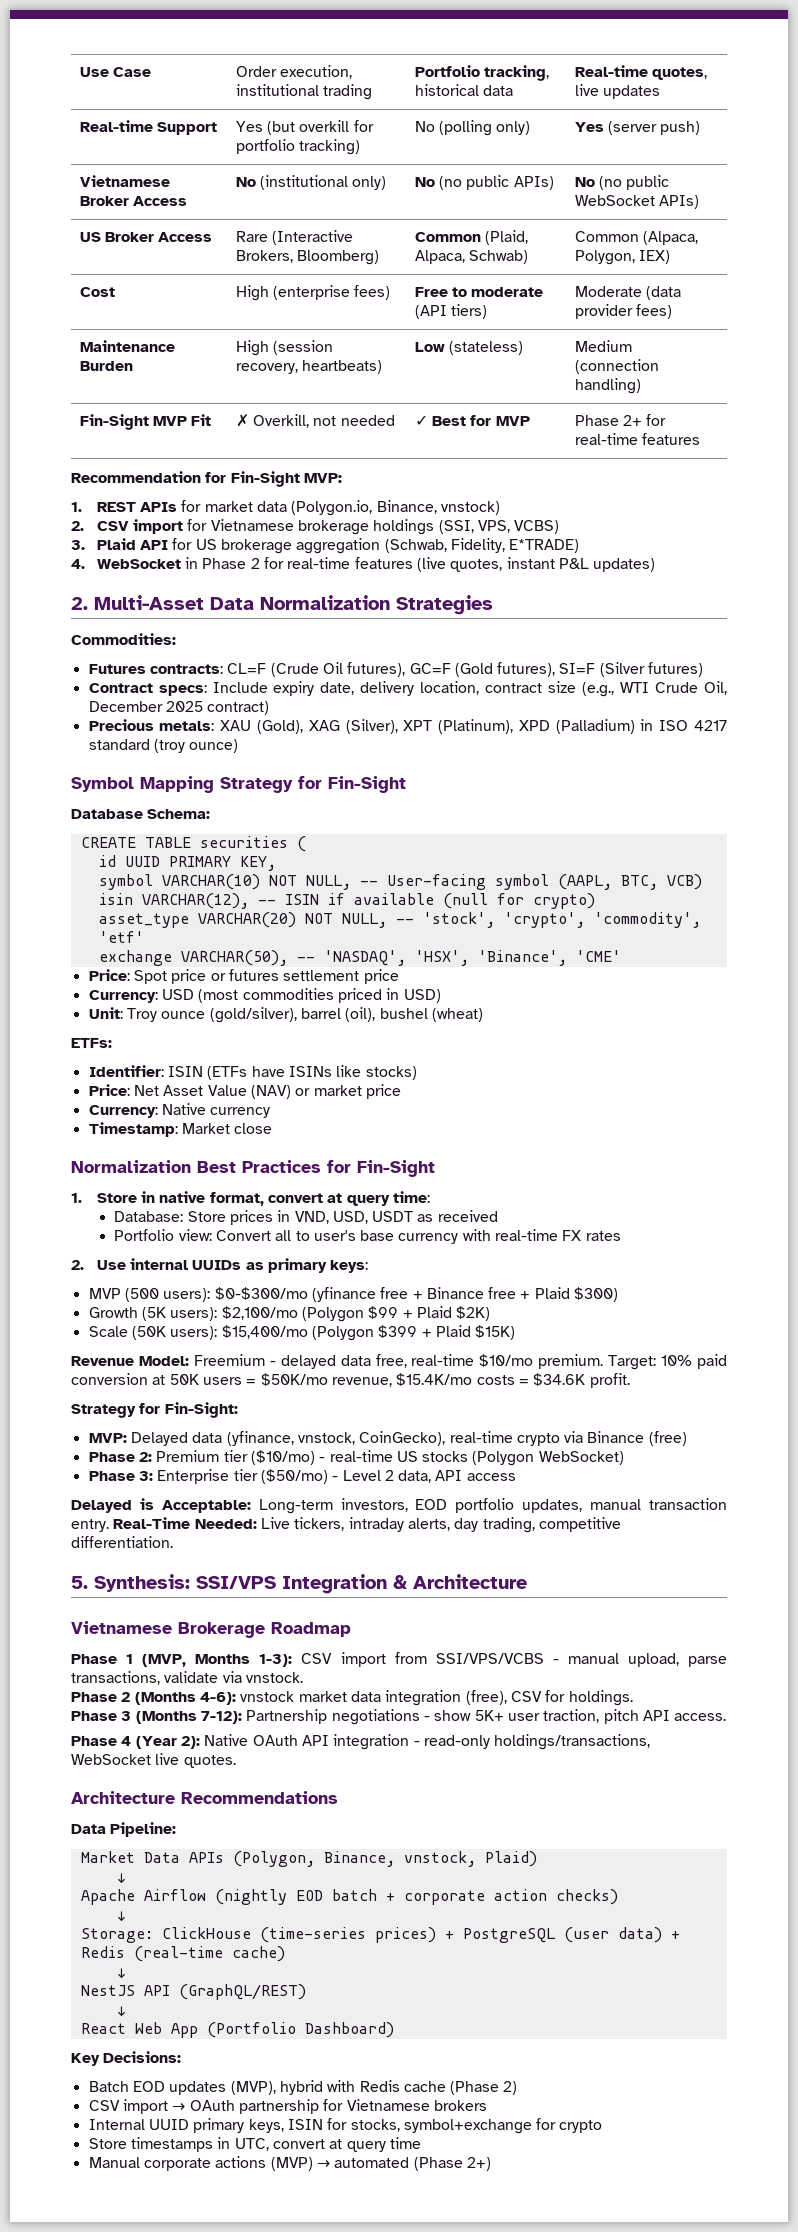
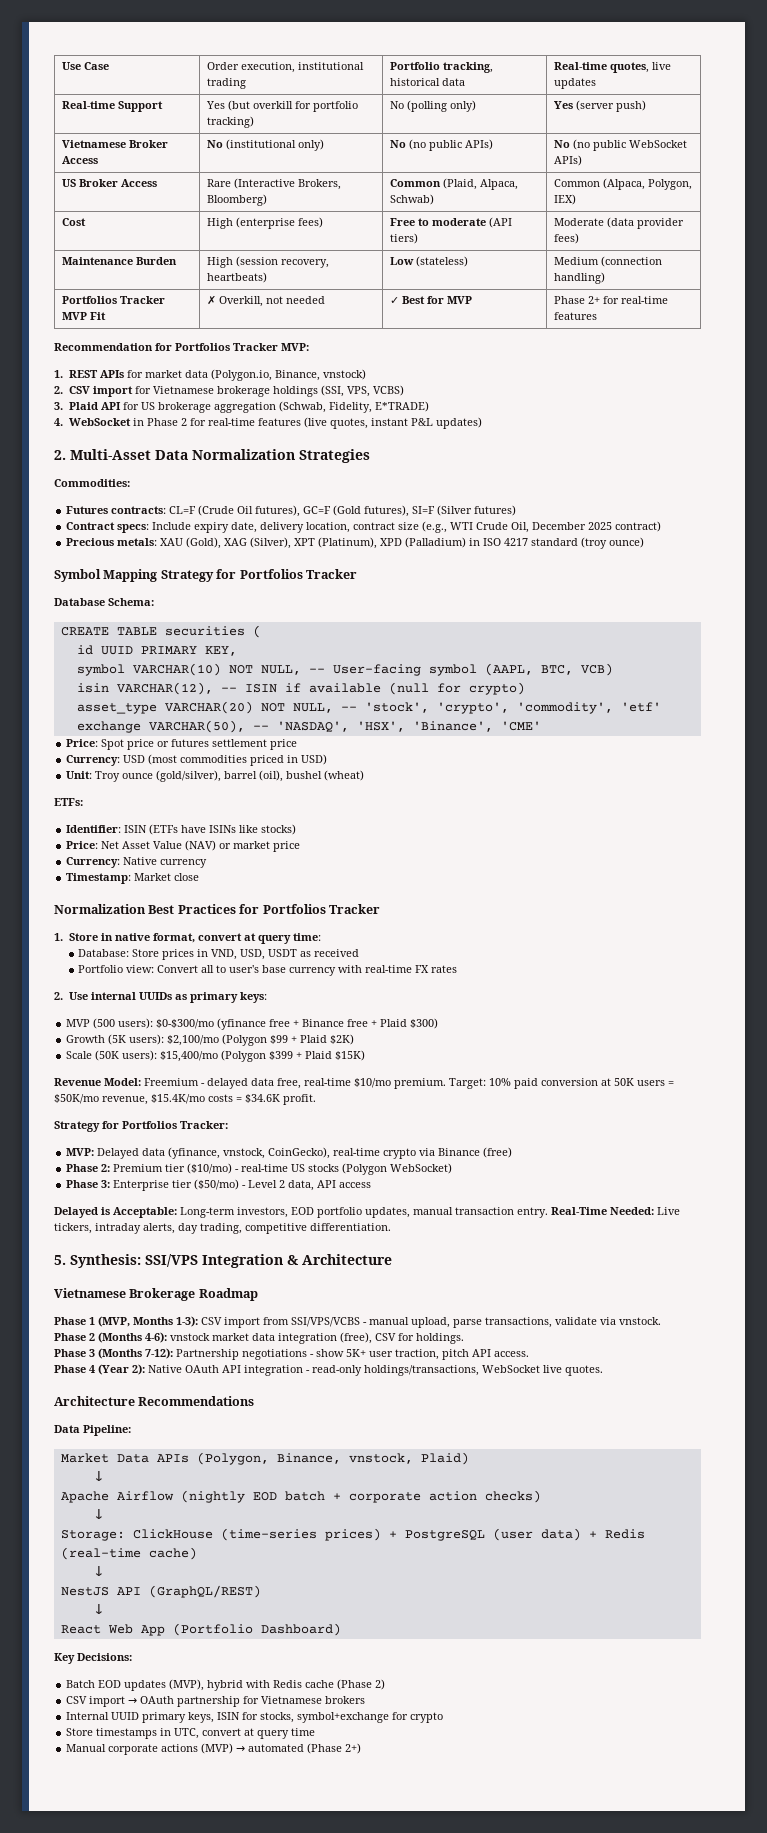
- Fin-Sight MVP Fit | ✗ Overkill, not needed | ✓ Best for MVP | Phase 2+ for real-time features
+ Portfolios Tracker MVP Fit | ✗ Overkill, not needed | ✓ Best for MVP | Phase 2+ for real-time features
- Recommendation for Fin-Sight MVP:
+ Recommendation for Portfolios Tracker MVP:
- Symbol Mapping Strategy for Fin-Sight
+ Symbol Mapping Strategy for Portfolios Tracker
- Normalization Best Practices for Fin-Sight
+ Normalization Best Practices for Portfolios Tracker
- Strategy for Fin-Sight:
+ Strategy for Portfolios Tracker:

